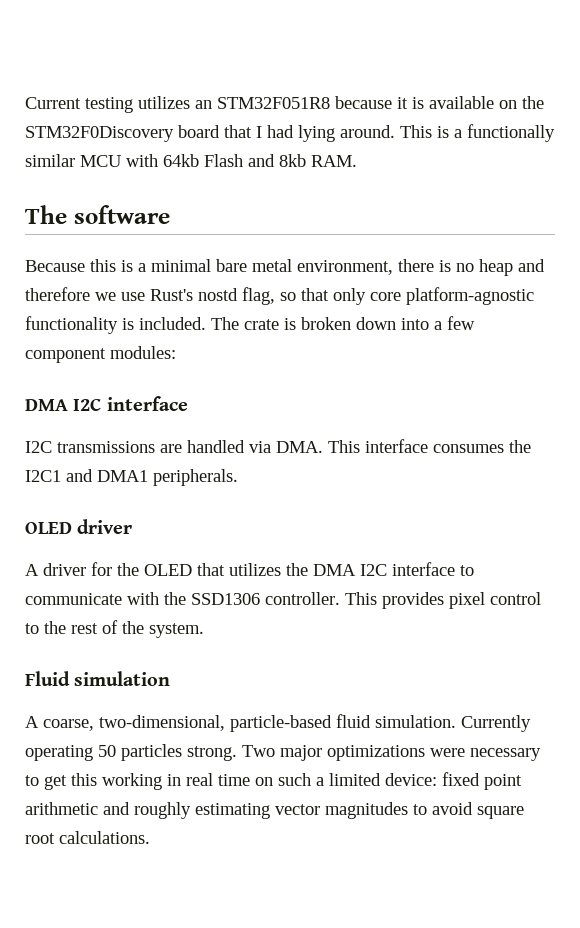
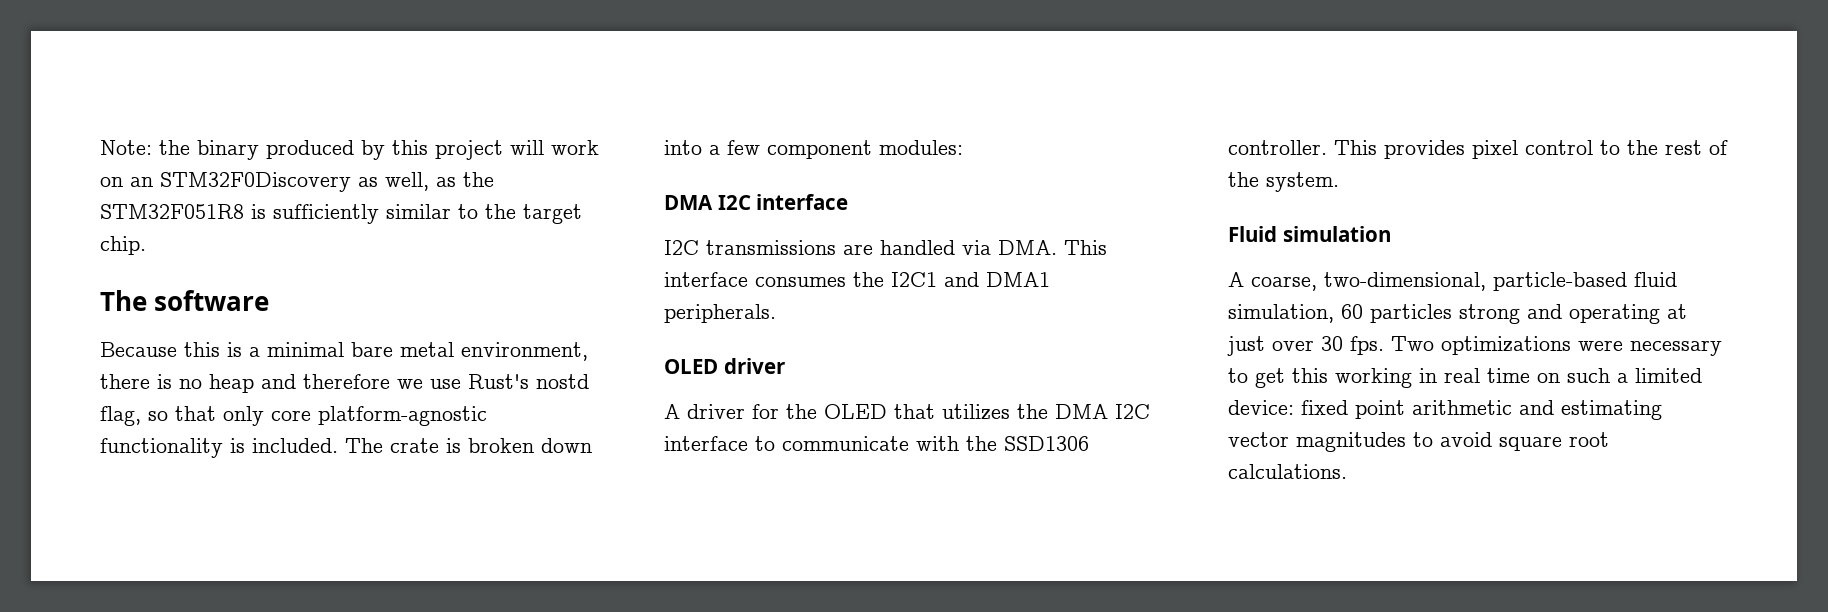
- Current testing utilizes an STM32F051R8 because it is available on the STM32F0Discovery board that I had lying around. This is a functionally similar MCU with 64kb Flash and 8kb RAM.
+ Note: the binary produced by this project will work on an STM32F0Discovery as well, as the STM32F051R8 is sufficiently similar to the target chip.
- A coarse, two-dimensional, particle-based fluid simulation. Currently operating 50 particles strong. Two major optimizations were necessary to get this working in real time on such a limited device: fixed point arithmetic and roughly estimating vector magnitudes to avoid square root calculations.
+ A coarse, two-dimensional, particle-based fluid simulation, 60 particles strong and operating at just over 30 fps. Two optimizations were necessary to get this working in real time on such a limited device: fixed point arithmetic and estimating vector magnitudes to avoid square root calculations.

